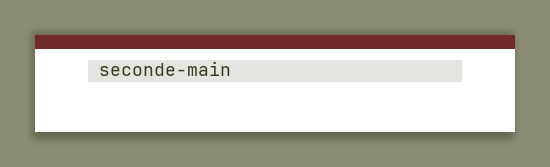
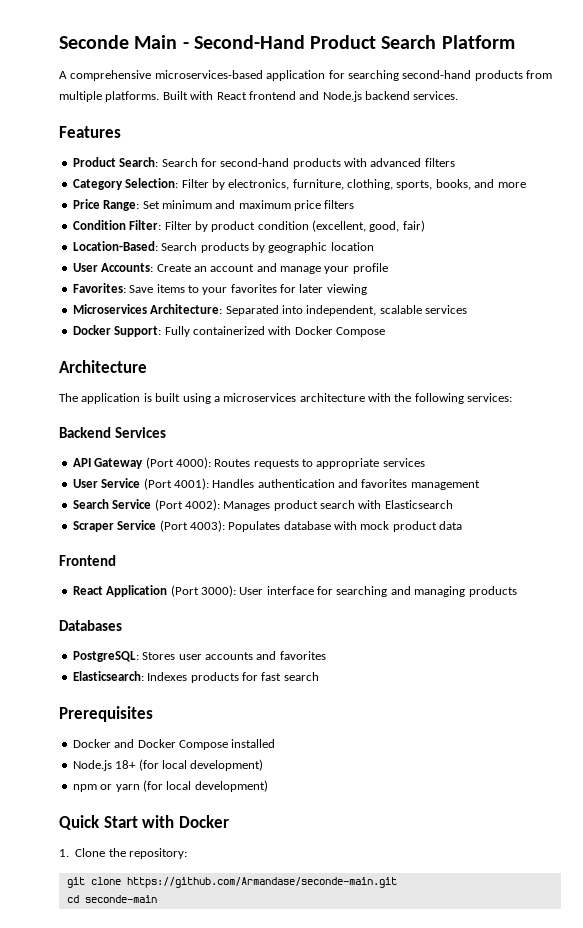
- seconde-main
+ Seconde Main - Second-Hand Product Search Platform
+ A comprehensive microservices-based application for searching second-hand products from multiple platforms. Built with React frontend and Node.js backend services.
+ Features
+ Product Search: Search for second-hand products with advanced filters
+ Category Selection: Filter by electronics, furniture, clothing, sports, books, and more
+ Price Range: Set minimum and maximum price filters
+ Condition Filter: Filter by product condition (excellent, good, fair)
+ Location-Based: Search products by geographic location
+ User Accounts: Create an account and manage your profile
+ Favorites: Save items to your favorites for later viewing
+ Microservices Architecture: Separated into independent, scalable services
+ Docker Support: Fully containerized with Docker Compose
+ Architecture
+ The application is built using a microservices architecture with the following services:
+ Backend Services
+ API Gateway (Port 4000): Routes requests to appropriate services
+ User Service (Port 4001): Handles authentication and favorites management
+ Search Service (Port 4002): Manages product search with Elasticsearch
+ Scraper Service (Port 4003): Populates database with mock product data
+ Frontend
+ React Application (Port 3000): User interface for searching and managing products
+ Databases
+ PostgreSQL: Stores user accounts and favorites
+ Elasticsearch: Indexes products for fast search
+ Prerequisites
+ Docker and Docker Compose installed
+ Node.js 18+ (for local development)
+ npm or yarn (for local development)
+ Quick Start with Docker
+ 1. Clone the repository:
+ git clone https://github.com/Armandase/seconde-main.git
+ cd seconde-main

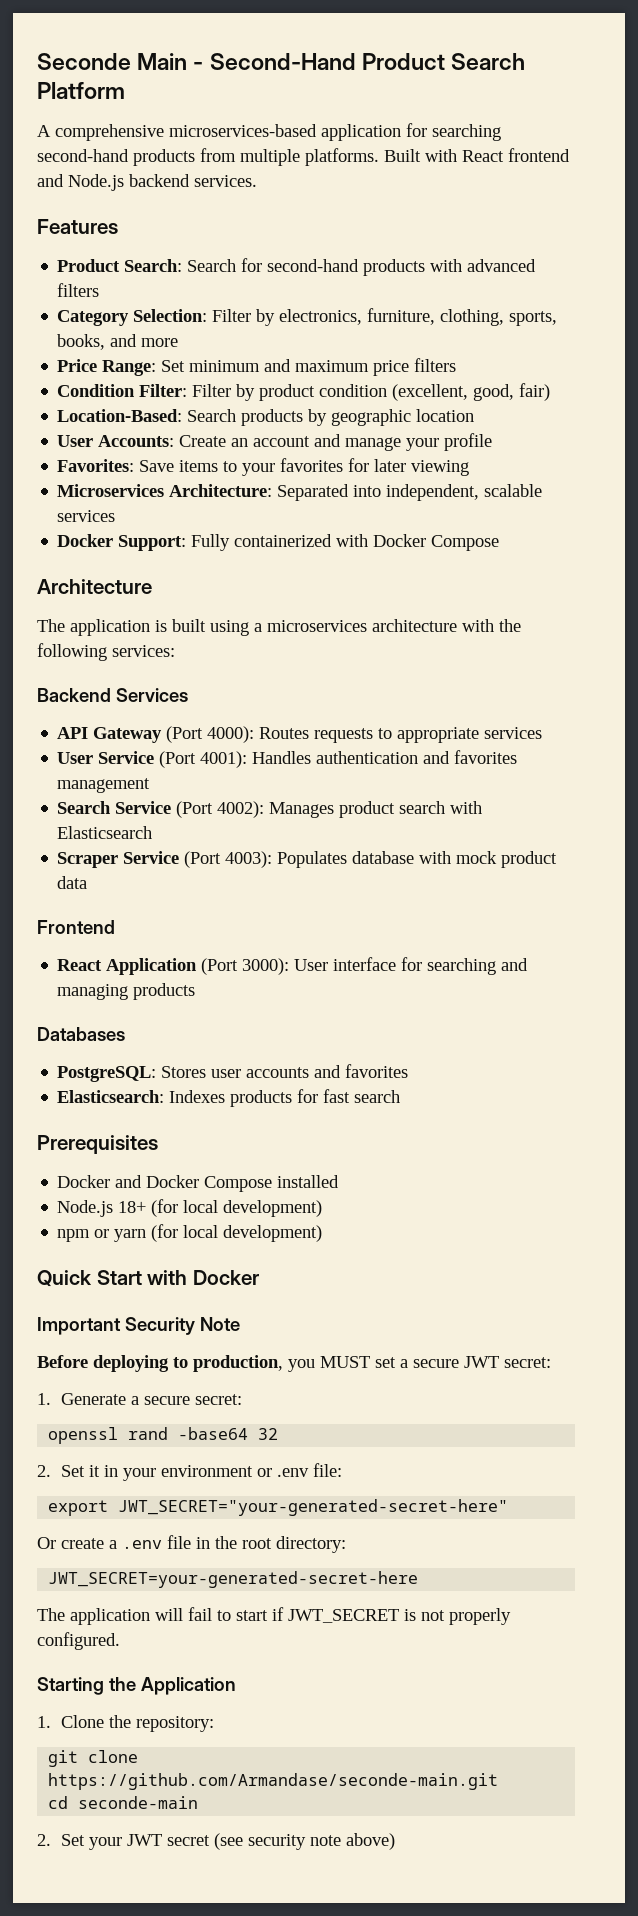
+ Important Security Note
+ Before deploying to production, you MUST set a secure JWT secret:
+ 1. Generate a secure secret:
+ openssl rand -base64 32
+ 2. Set it in your environment or .env file:
+ export JWT_SECRET="your-generated-secret-here"
+ Or create a .env file in the root directory:
+ JWT_SECRET=your-generated-secret-here
+ The application will fail to start if JWT_SECRET is not properly configured.
+ Starting the Application
+ 2. Set your JWT secret (see security note above)

